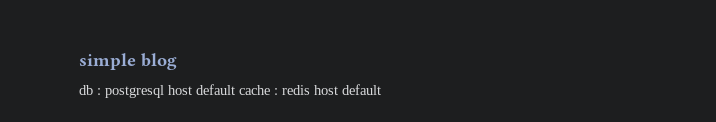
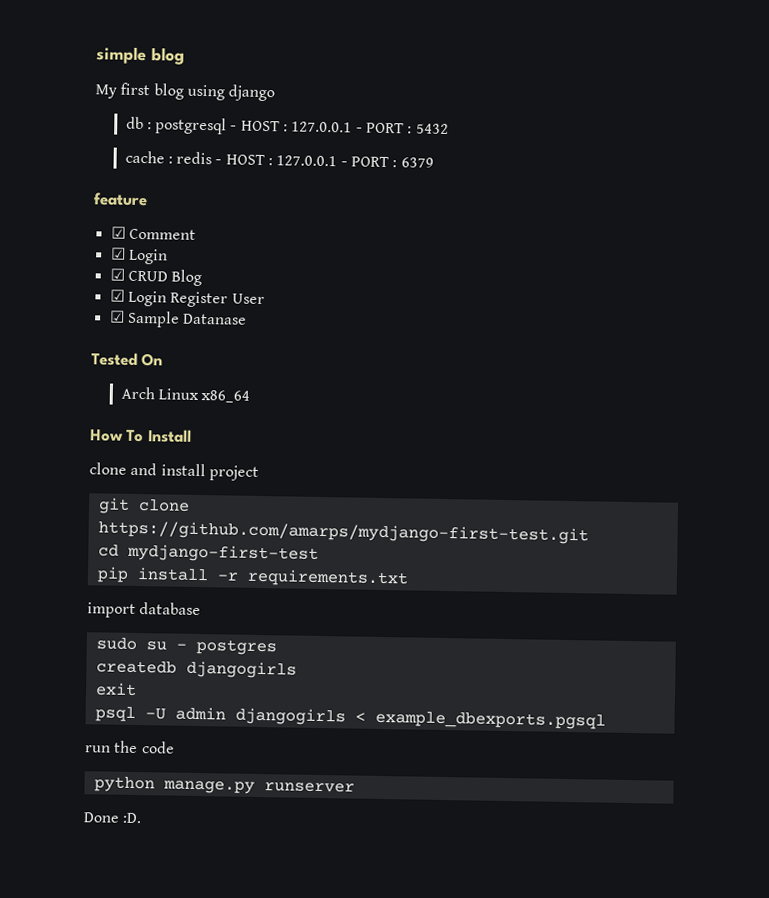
- db : postgresql host default cache : redis host default
+ My first blog using django
+ db : postgresql - HOST : 127.0.0.1 - PORT : 5432
+ cache : redis - HOST : 127.0.0.1 - PORT : 6379
+ feature
+ ☑ Comment
+ ☑ Login
+ ☑ CRUD Blog
+ ☑ Login Register User
+ ☑ Sample Datanase
+ Tested On
+ Arch Linux x86_64
+ How To Install
+ clone and install project
+ git clone https://github.com/amarps/mydjango-first-test.git
+ cd mydjango-first-test
+ pip install -r requirements.txt
+ import database
+ sudo su - postgres
+ createdb djangogirls
+ exit
+ psql -U admin djangogirls < example_dbexports.pgsql
+ run the code
+ python manage.py runserver
+ Done :D.

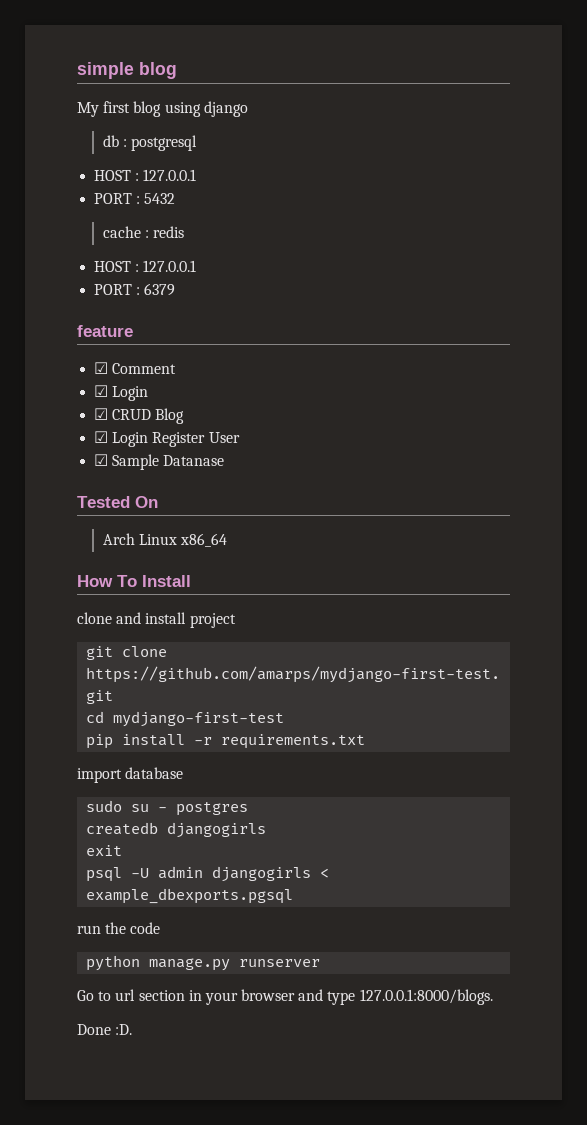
- db : postgresql - HOST : 127.0.0.1 - PORT : 5432
+ db : postgresql
+ HOST : 127.0.0.1
+ PORT : 5432
- cache : redis - HOST : 127.0.0.1 - PORT : 6379
+ cache : redis
+ HOST : 127.0.0.1
+ PORT : 6379
+ Go to url section in your browser and type 127.0.0.1:8000/blogs.

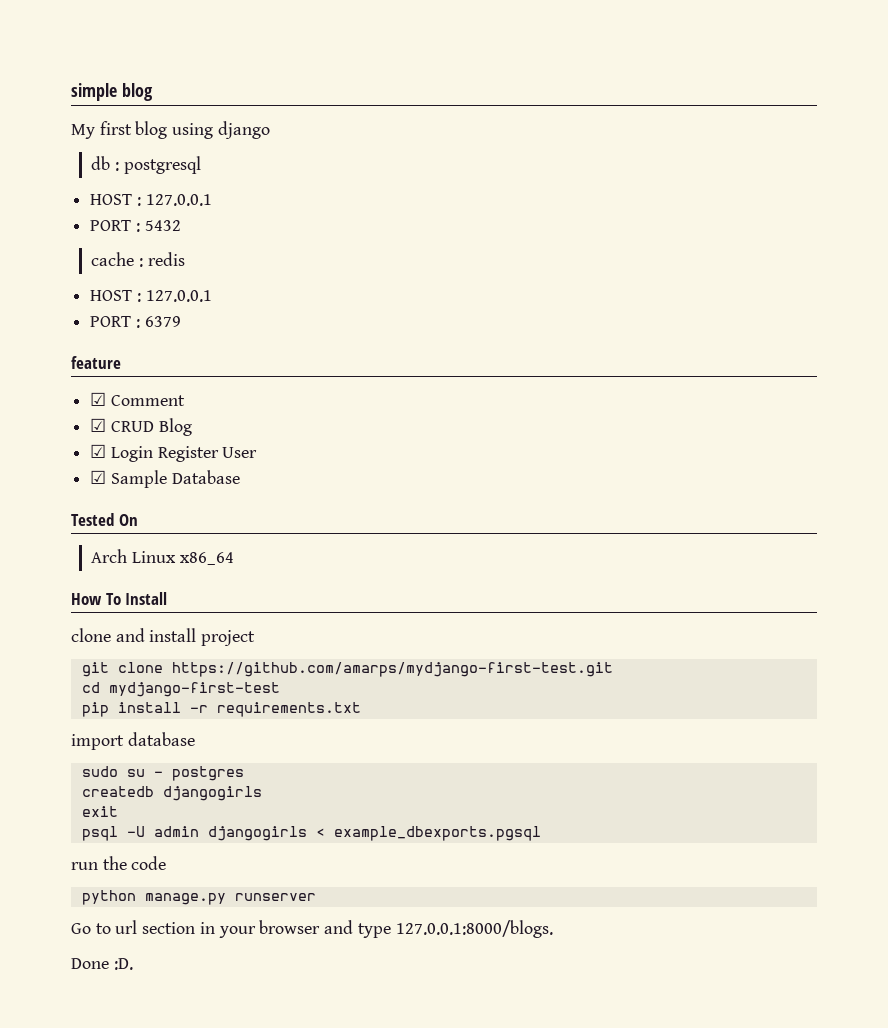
  ☑ Comment
- ☑ Login
- ☑ Sample Datanase
+ ☑ Sample Database

